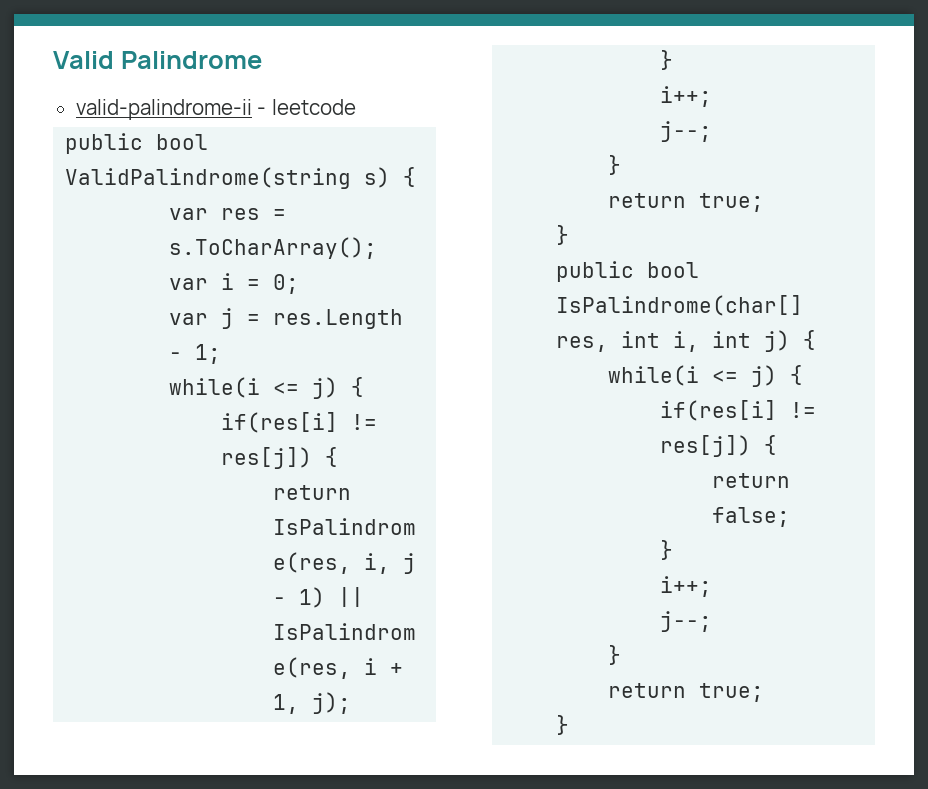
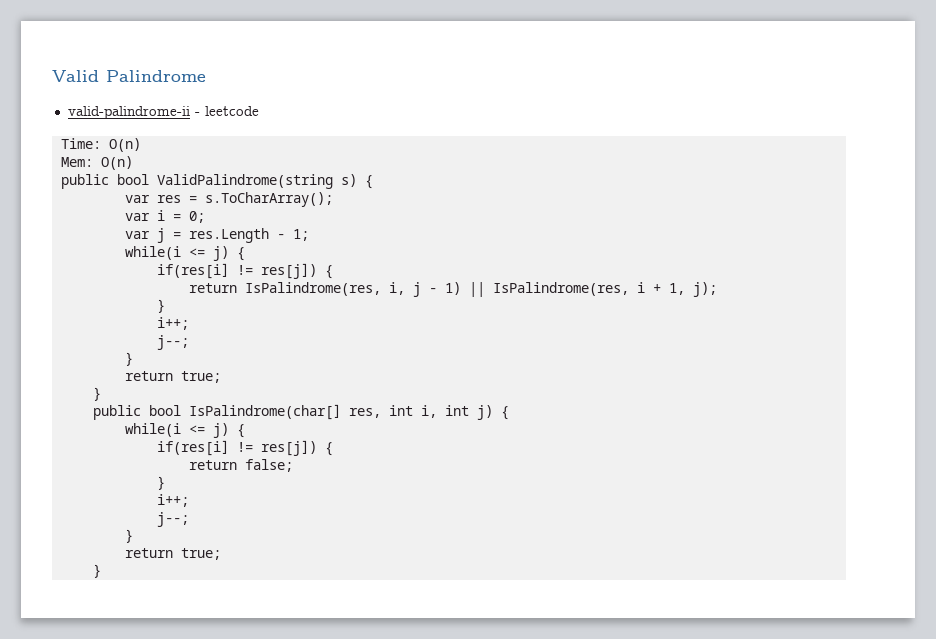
+ Time: O(n)
+ Mem: O(n)

